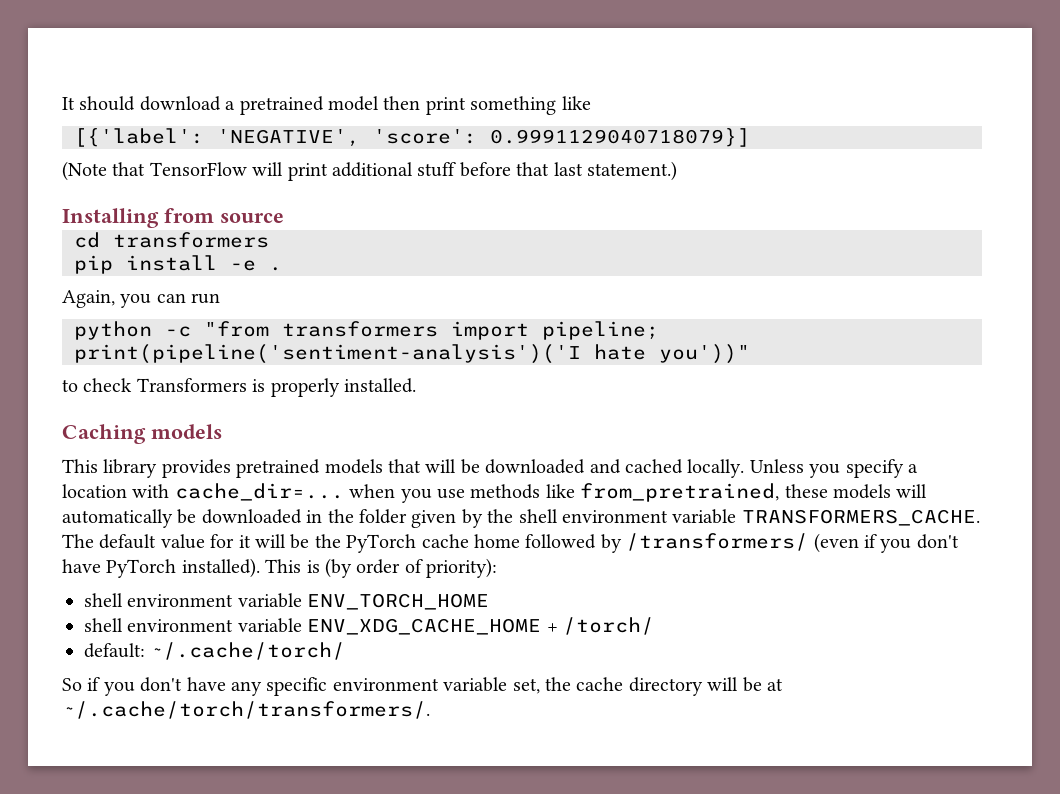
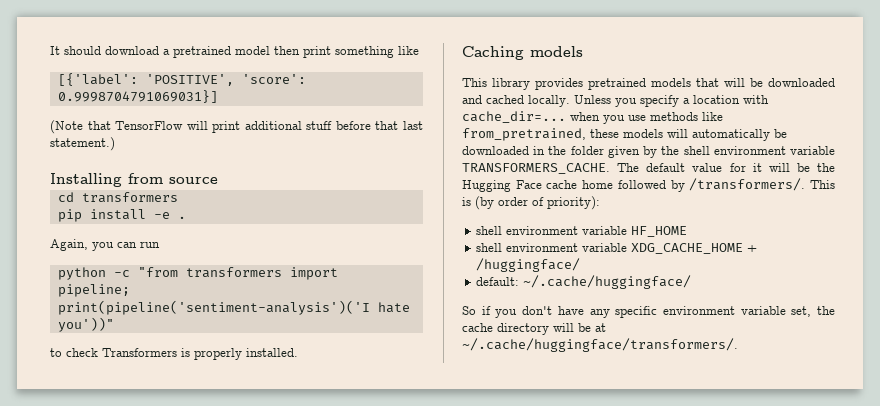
- [{'label': 'NEGATIVE', 'score': 0.9991129040718079}]
+ [{'label': 'POSITIVE', 'score': 0.9998704791069031}]
- The default value for it will be the PyTorch cache home followed by /transformers/ (even if you don't have PyTorch installed).
+ The default value for it will be the Hugging Face cache home followed by /transformers/.
- shell environment variable ENV_TORCH_HOME
- shell environment variable ENV_XDG_CACHE_HOME + /torch/
+ shell environment variable HF_HOME
+ shell environment variable XDG_CACHE_HOME + /huggingface/
- default: ~/.cache/torch/
+ default: ~/.cache/huggingface/
- So if you don't have any specific environment variable set, the cache directory will be at ~/.cache/torch/transformers/.
+ So if you don't have any specific environment variable set, the cache directory will be at ~/.cache/huggingface/transformers/.

